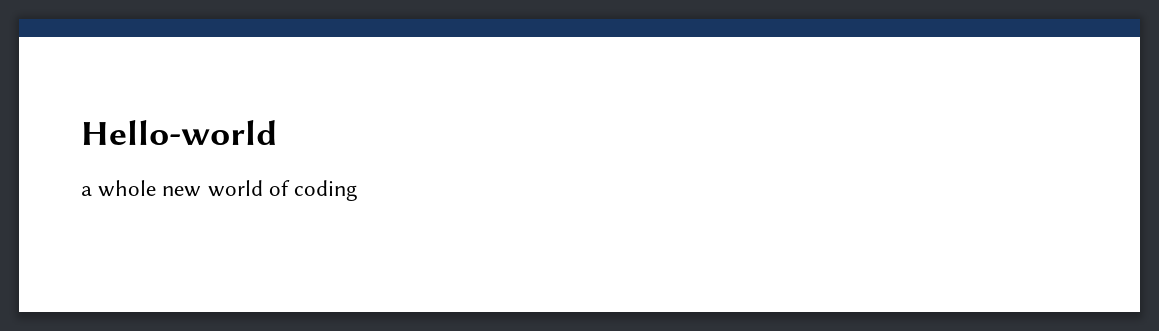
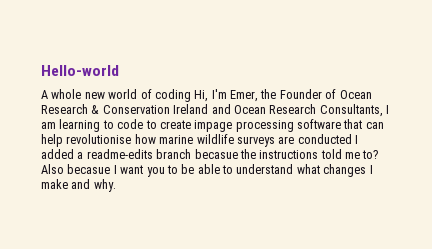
- a whole new world of coding
+ A whole new world of coding Hi, I'm Emer, the Founder of Ocean Research & Conservation Ireland and Ocean Research Consultants, I am learning to code to create impage processing software that can help revolutionise how marine wildlife surveys are conducted I added a readme-edits branch becasue the instructions told me to? Also becasue I want you to be able to understand what changes I make and why.

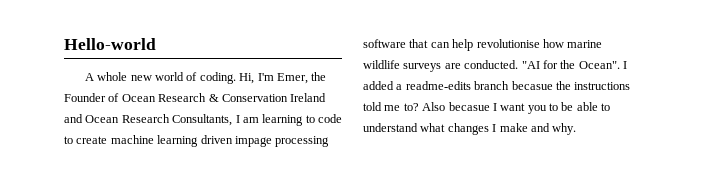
- A whole new world of coding Hi, I'm Emer, the Founder of Ocean Research & Conservation Ireland and Ocean Research Consultants, I am learning to code to create impage processing software that can help revolutionise how marine wildlife surveys are conducted I added a readme-edits branch becasue the instructions told me to?
+ A whole new world of coding. Hi, I'm Emer, the Founder of Ocean Research & Conservation Ireland and Ocean Research Consultants, I am learning to code to create machine learning driven impage processing software that can help revolutionise how marine wildlife surveys are conducted. "AI for the Ocean". I added a readme-edits branch becasue the instructions told me to?

